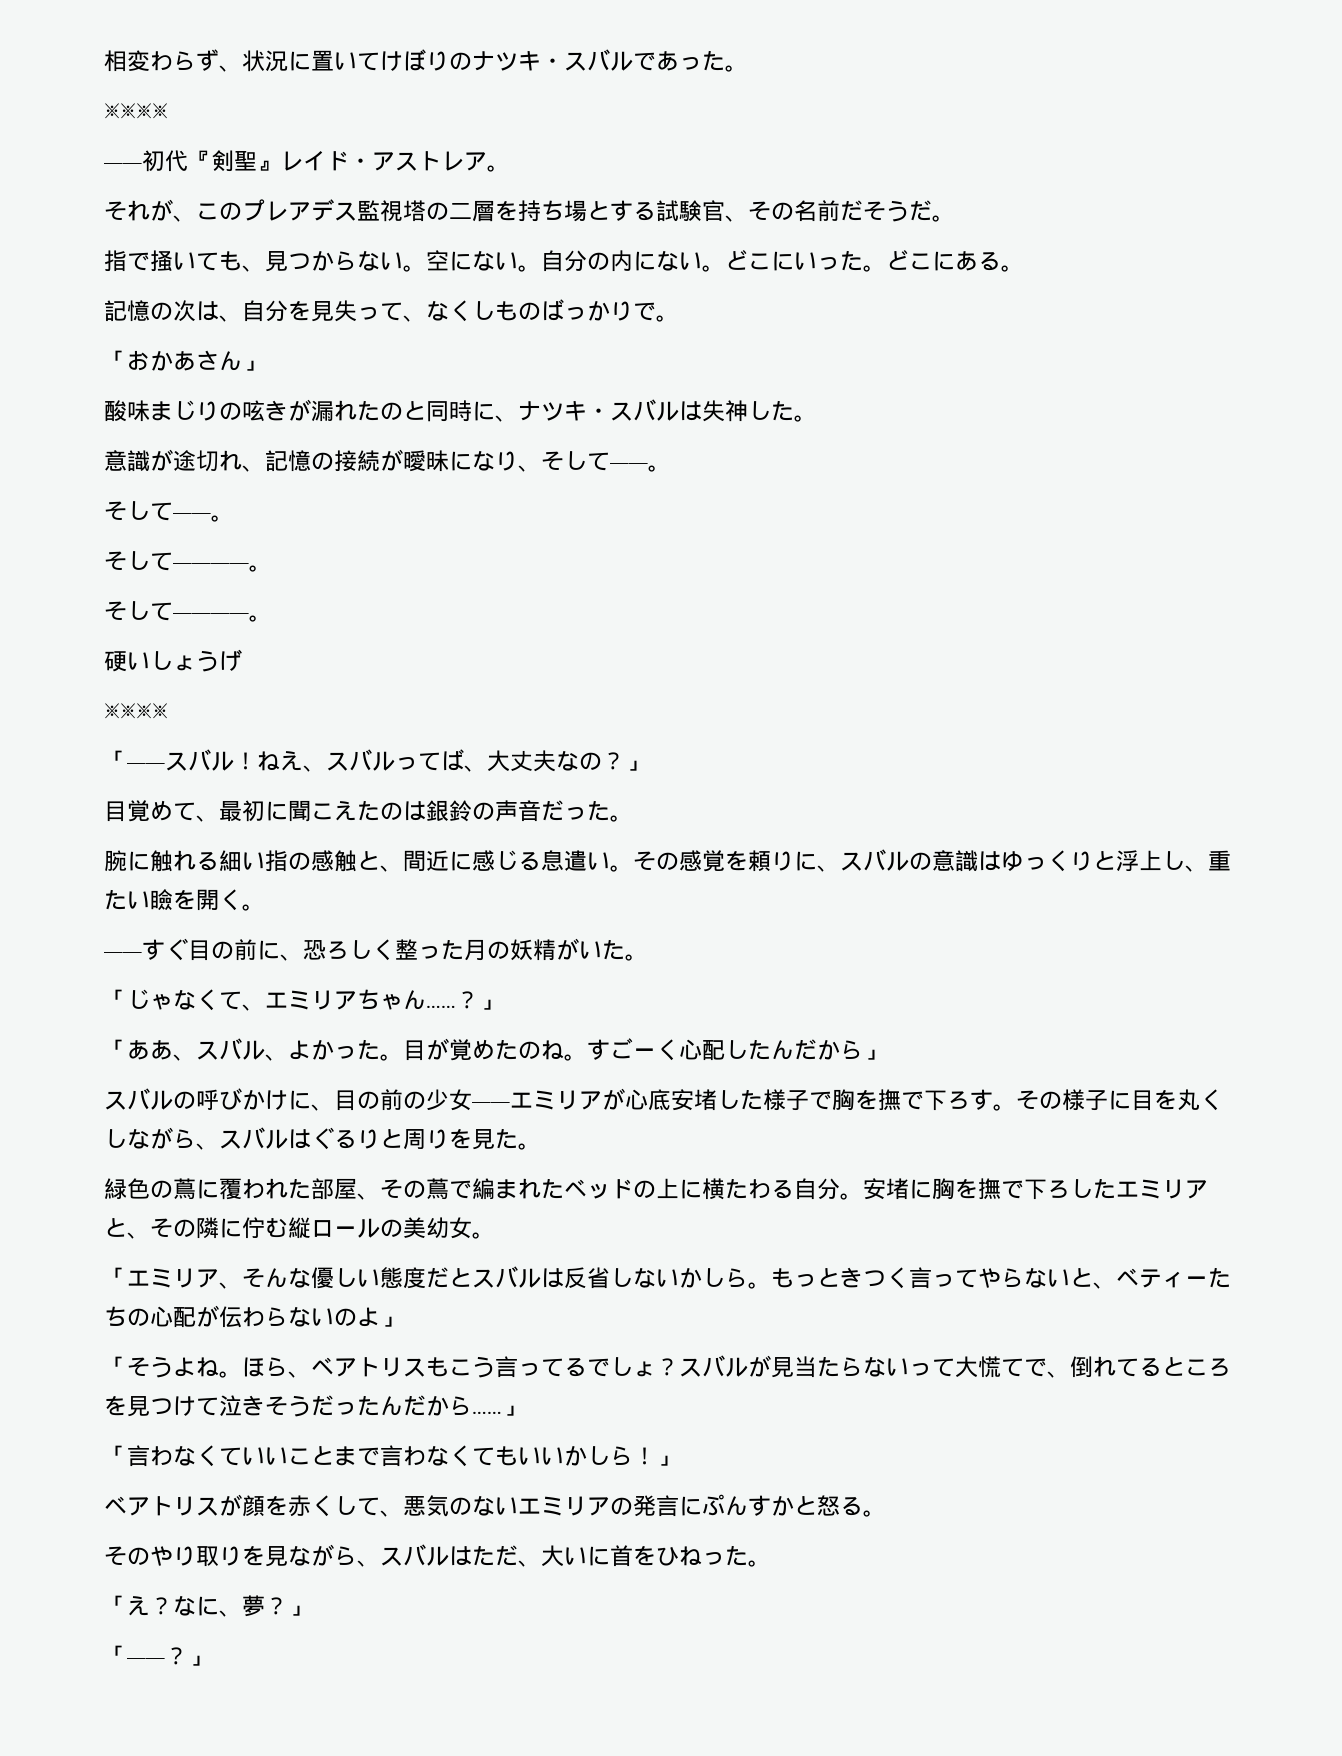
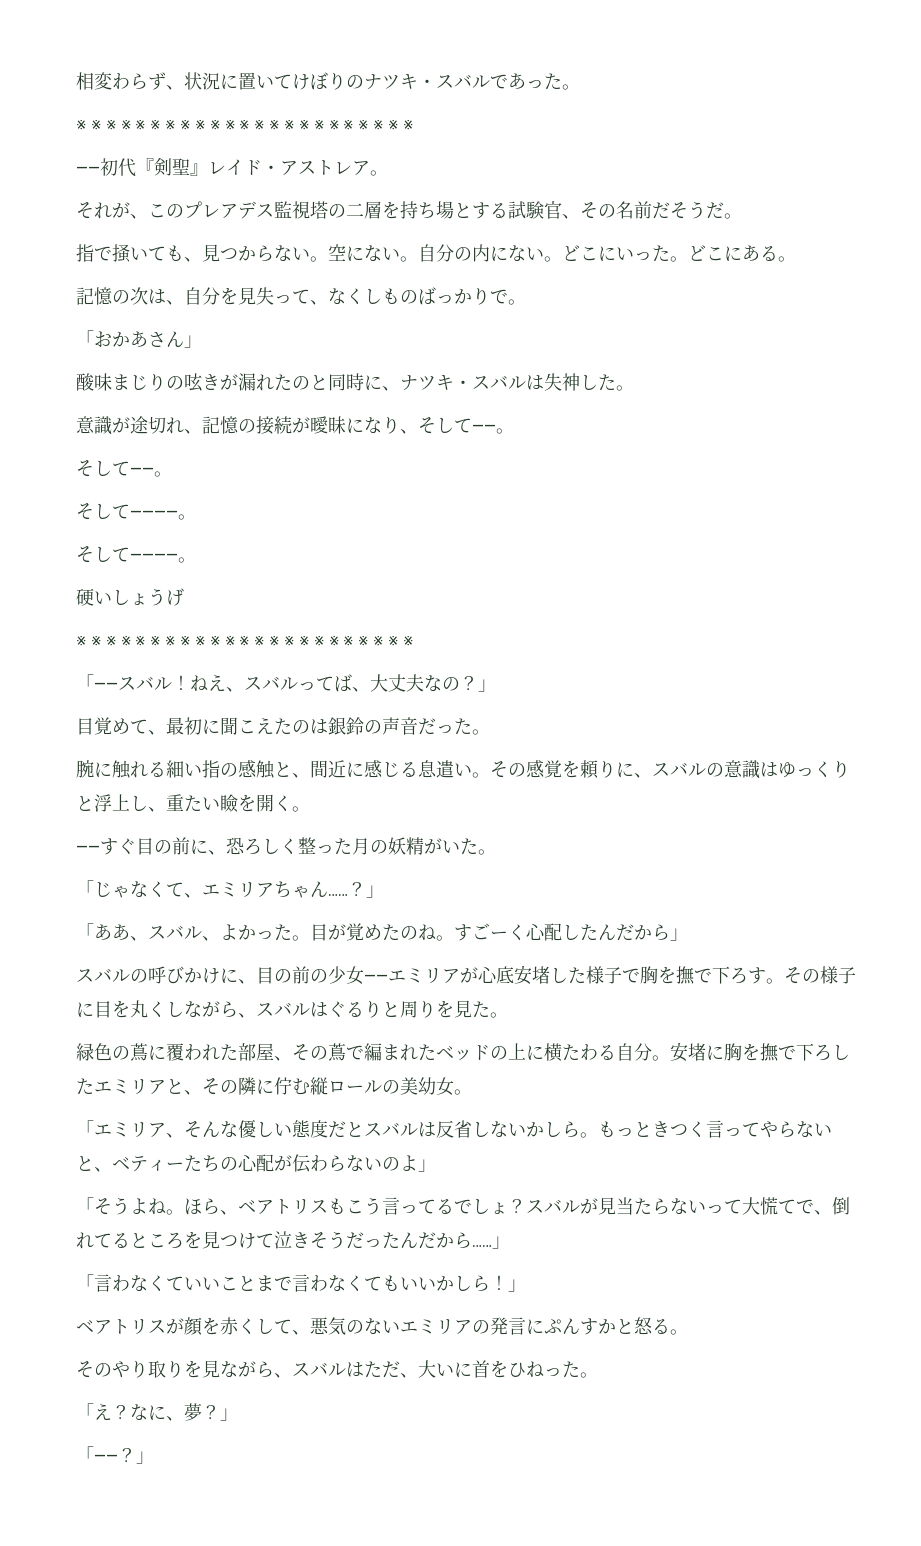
  相変わらず、状況に置いてけぼりのナツキ・スバルであった。
- ※※※※
+ ※ ※ ※ ※ ※ ※ ※ ※ ※ ※ ※ ※ ※ ※ ※ ※ ※ ※ ※ ※ ※ ※ ※
  硬いしょうげ
- ※※※※
+ ※ ※ ※ ※ ※ ※ ※ ※ ※ ※ ※ ※ ※ ※ ※ ※ ※ ※ ※ ※ ※ ※ ※

